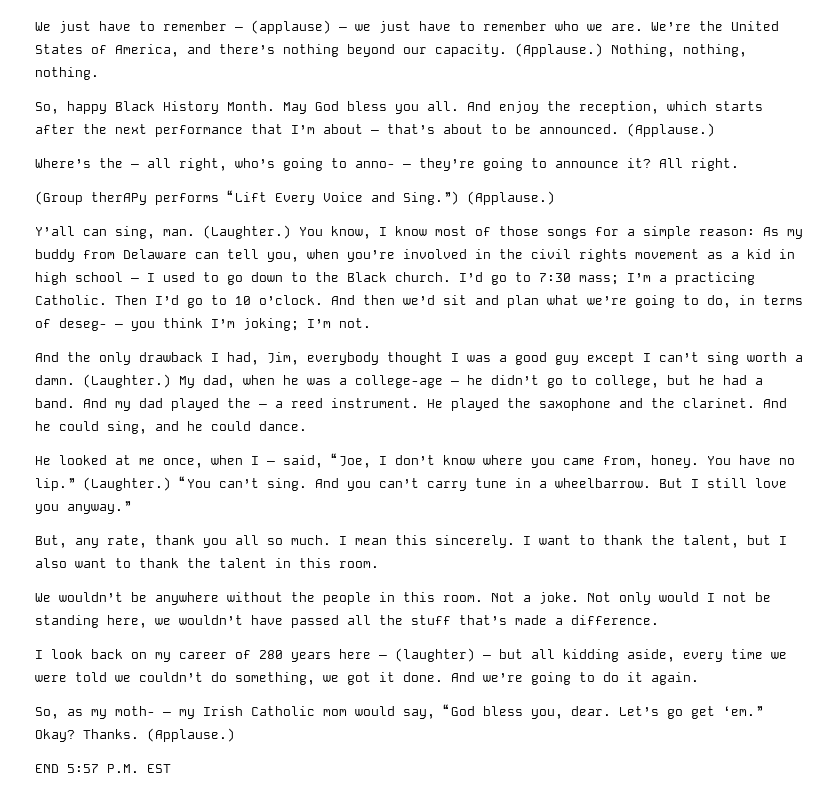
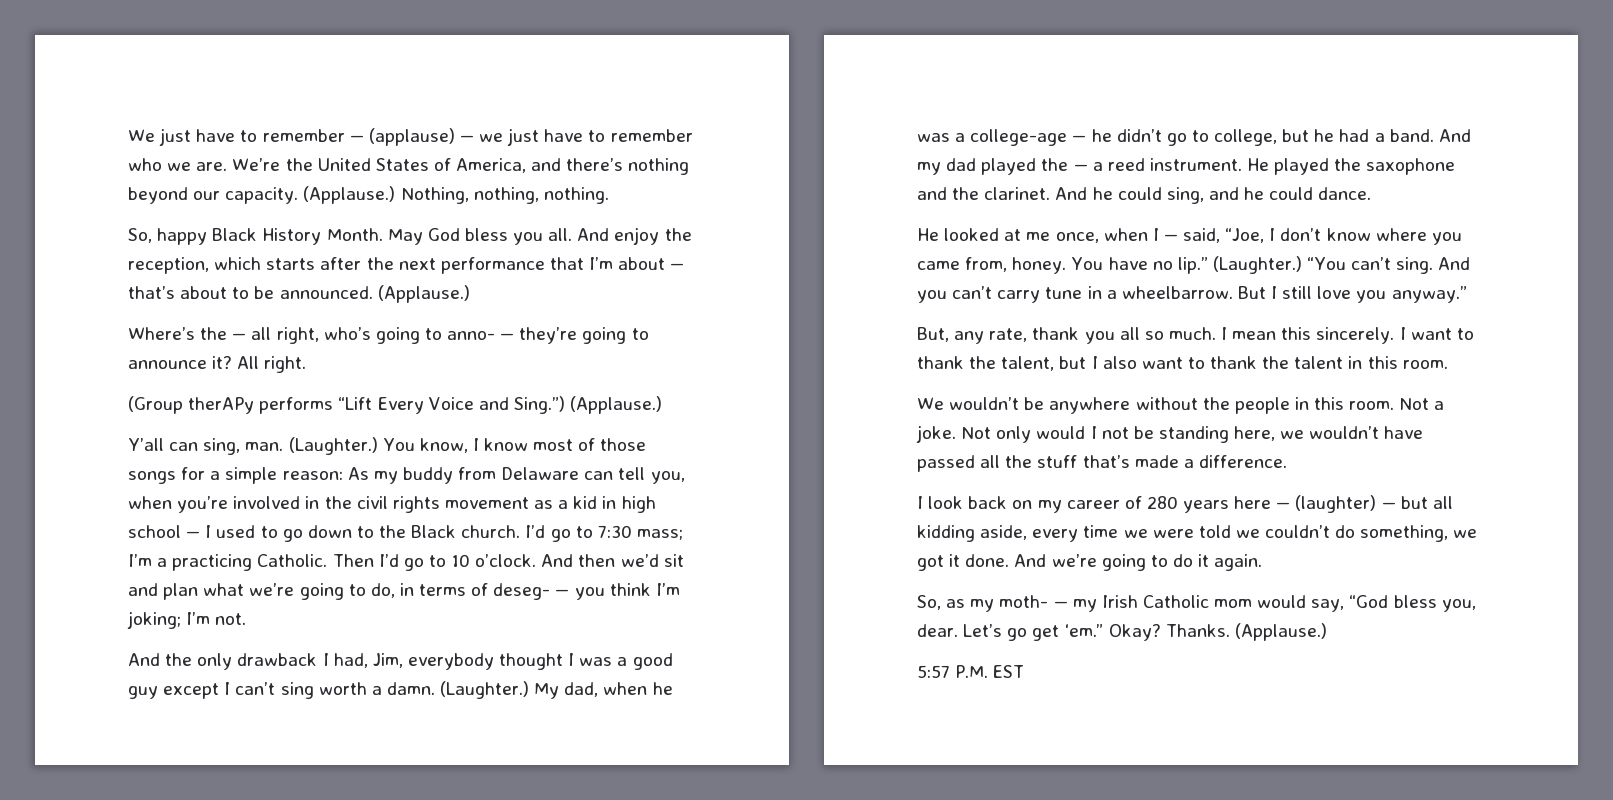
- END 5:57 P.M. EST
+ 5:57 P.M. EST

